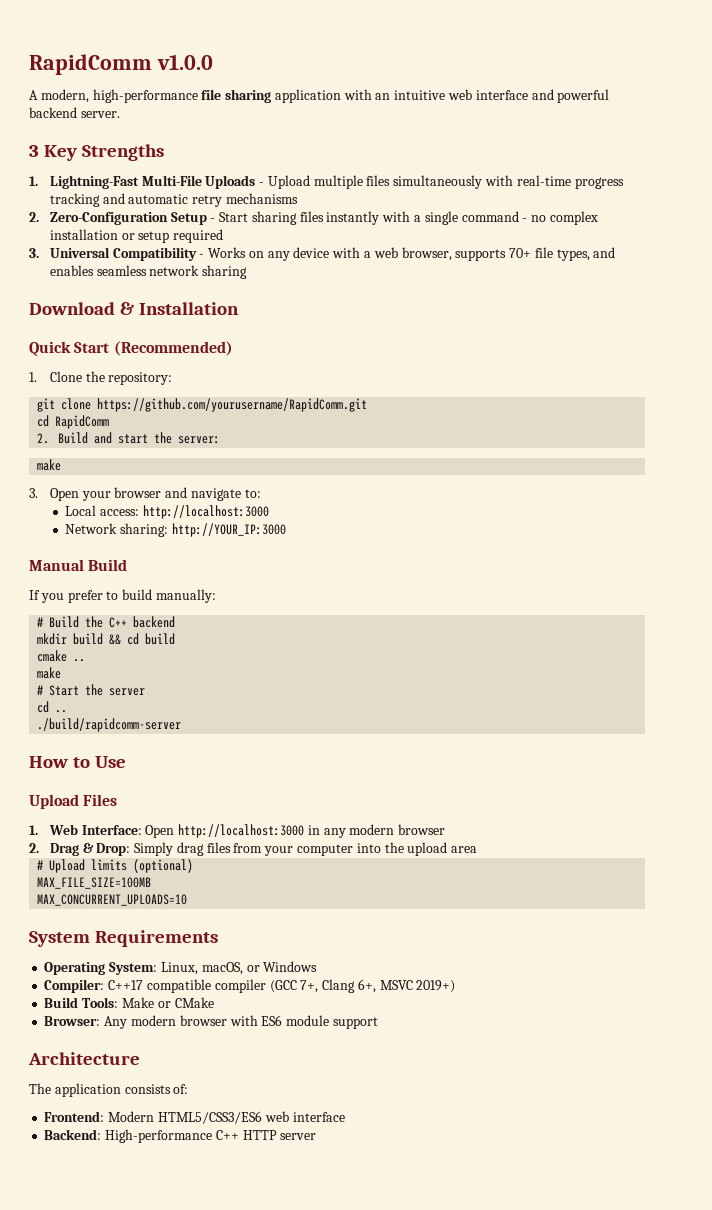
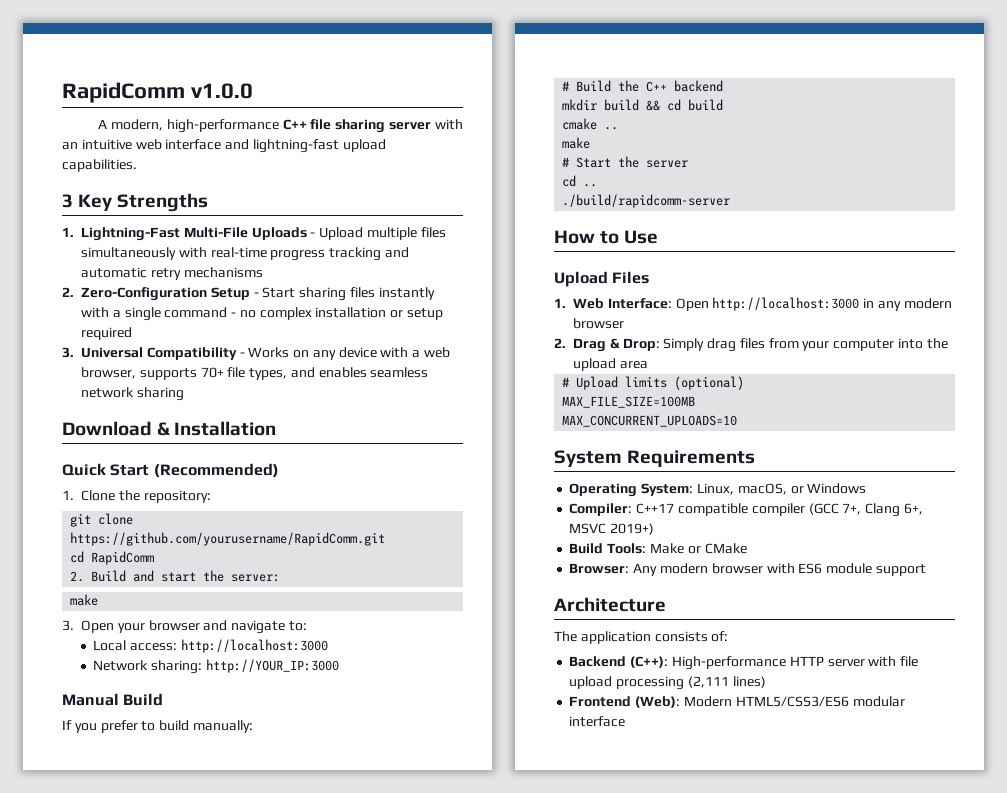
- A modern, high-performance file sharing application with an intuitive web interface and powerful backend server.
+ A modern, high-performance C++ file sharing server with an intuitive web interface and lightning-fast upload capabilities.
- Frontend: Modern HTML5/CSS3/ES6 web interface
- Backend: High-performance C++ HTTP server
+ Backend (C++): High-performance HTTP server with file upload processing (2,111 lines)
+ Frontend (Web): Modern HTML5/CSS3/ES6 modular interface

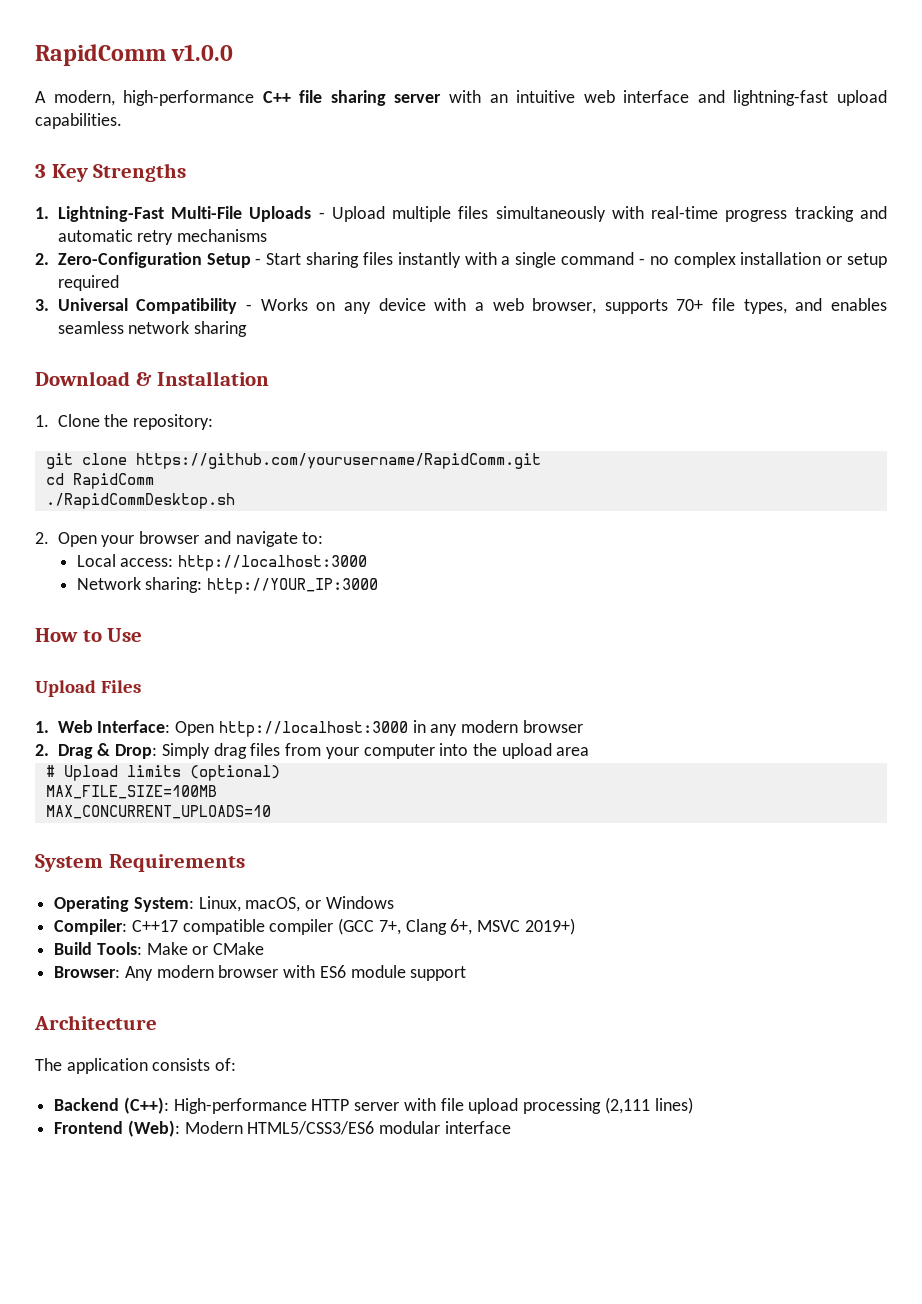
- Quick Start (Recommended)
- 2. Build and start the server:
- make
- 3. Open your browser and navigate to:
+ ./RapidCommDesktop.sh
+ 2. Open your browser and navigate to:
- Manual Build
- If you prefer to build manually:
- # Build the C++ backend
- mkdir build && cd build
- cmake ..
- make
- # Start the server
- cd ..
- ./build/rapidcomm-server

